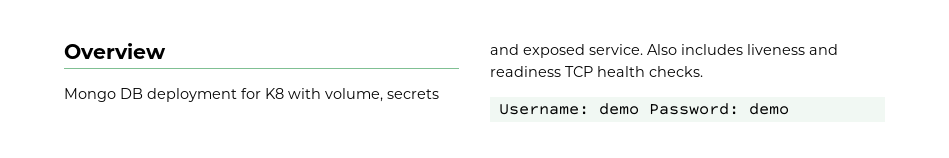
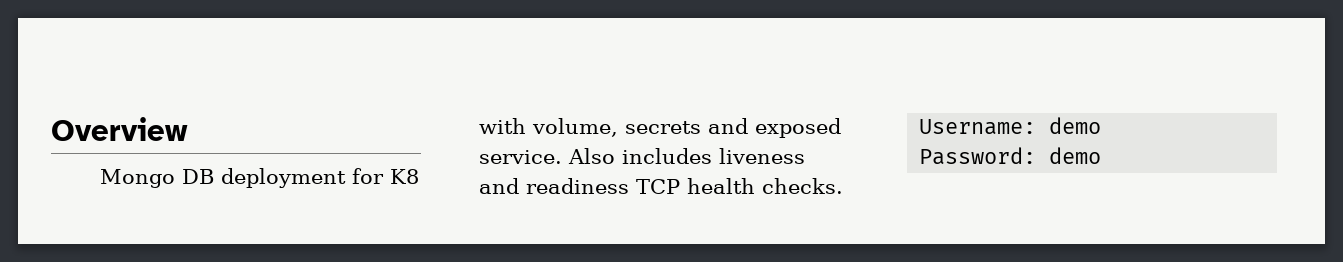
- Username: demo Password: demo
+ Username: demo
+ Password: demo

